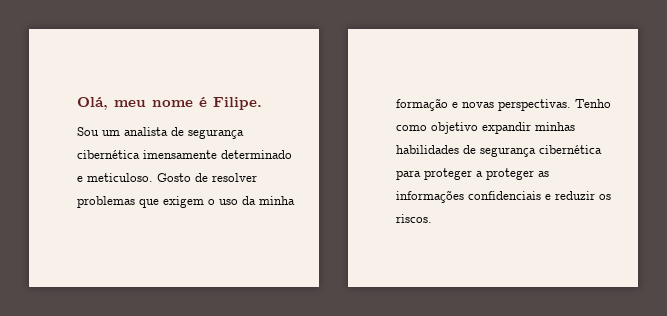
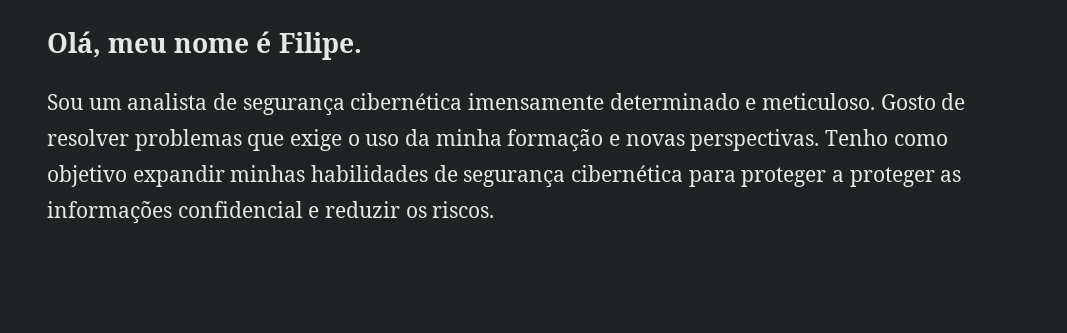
- Gosto de resolver problemas que exigem o uso da minha formação e novas perspectivas.
+ Gosto de resolver problemas que exige o uso da minha formação e novas perspectivas.
- Tenho como objetivo expandir minhas habilidades de segurança cibernética para proteger a proteger as informações confidenciais e reduzir os riscos.
+ Tenho como objetivo expandir minhas habilidades de segurança cibernética para proteger a proteger as informações confidencial e reduzir os riscos.

